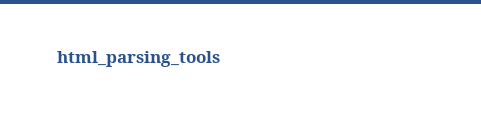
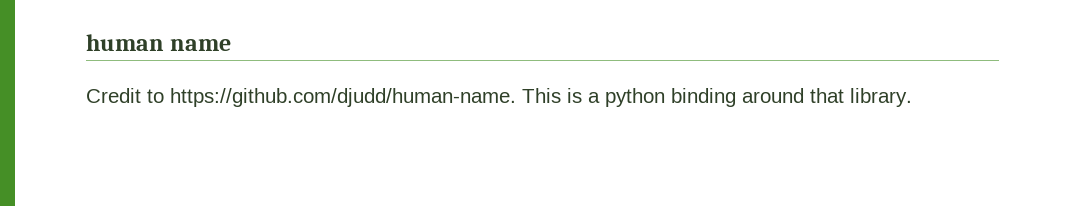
- html_parsing_tools
+ human name
+ Credit to https://github.com/djudd/human-name. This is a python binding around that library.

